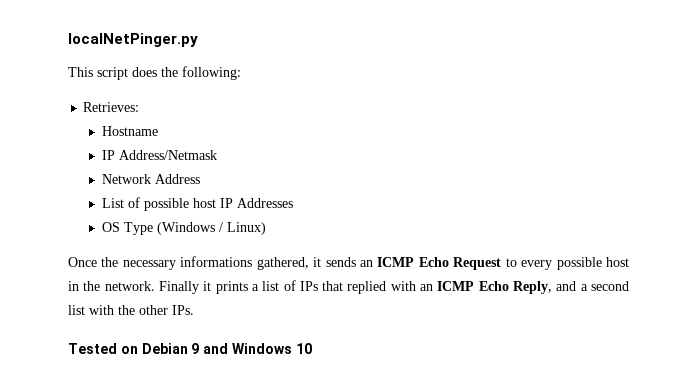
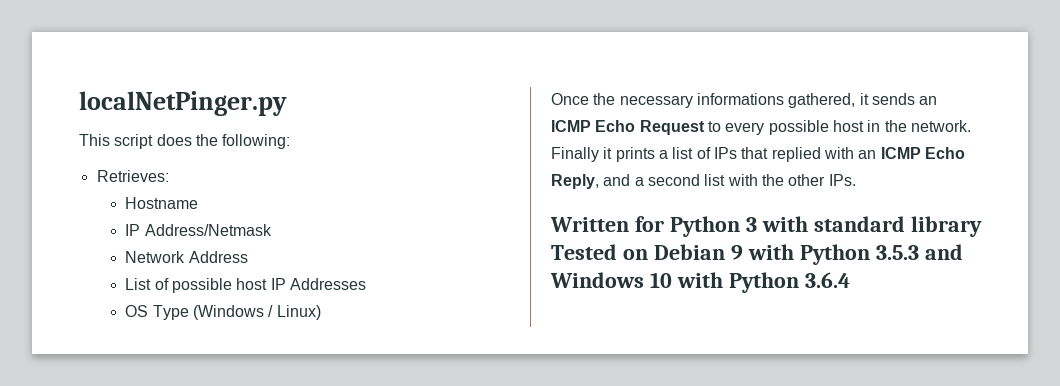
- Tested on Debian 9 and Windows 10
+ Written for Python 3 with standard library Tested on Debian 9 with Python 3.5.3 and Windows 10 with Python 3.6.4

